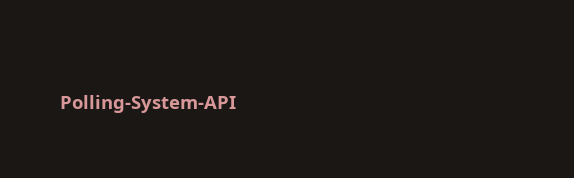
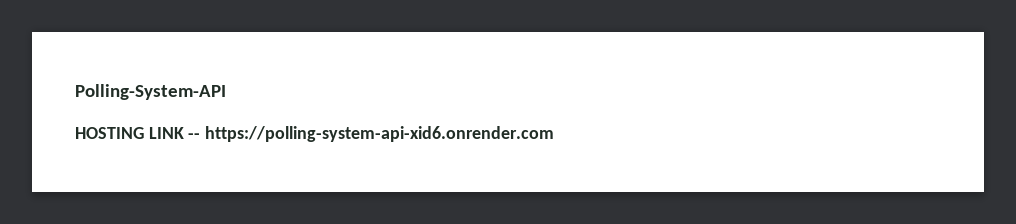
+ HOSTING LINK -- https://polling-system-api-xid6.onrender.com

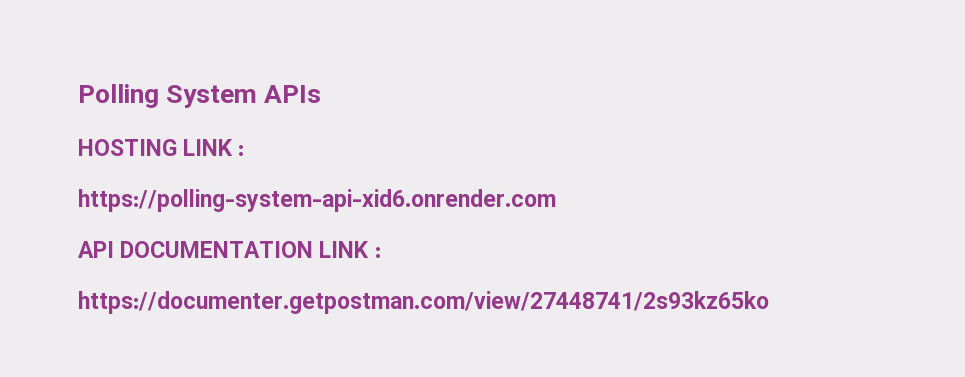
- Polling-System-API
+ Polling System APIs
- HOSTING LINK -- https://polling-system-api-xid6.onrender.com
+ HOSTING LINK :
+ https://polling-system-api-xid6.onrender.com
+ API DOCUMENTATION LINK :
+ https://documenter.getpostman.com/view/27448741/2s93kz65ko

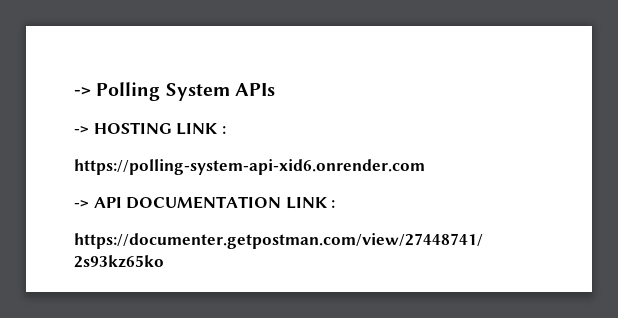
- Polling System APIs
+ -> Polling System APIs
- HOSTING LINK :
+ -> HOSTING LINK :
- API DOCUMENTATION LINK :
+ -> API DOCUMENTATION LINK :

